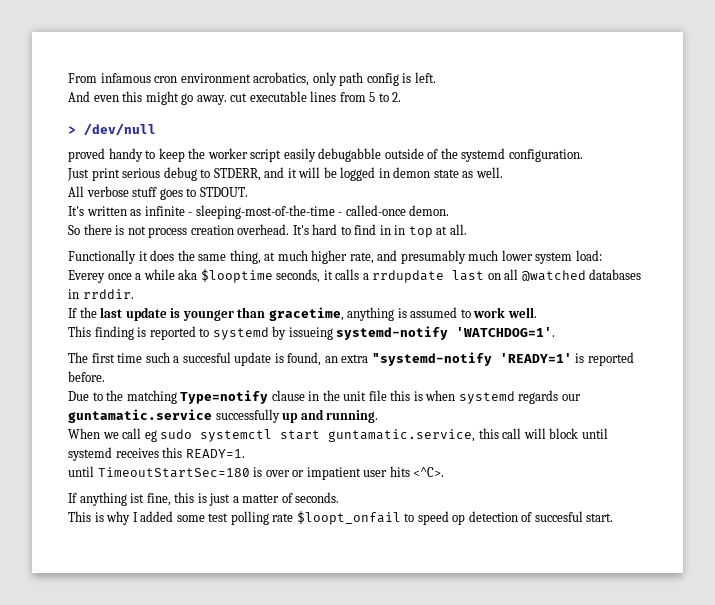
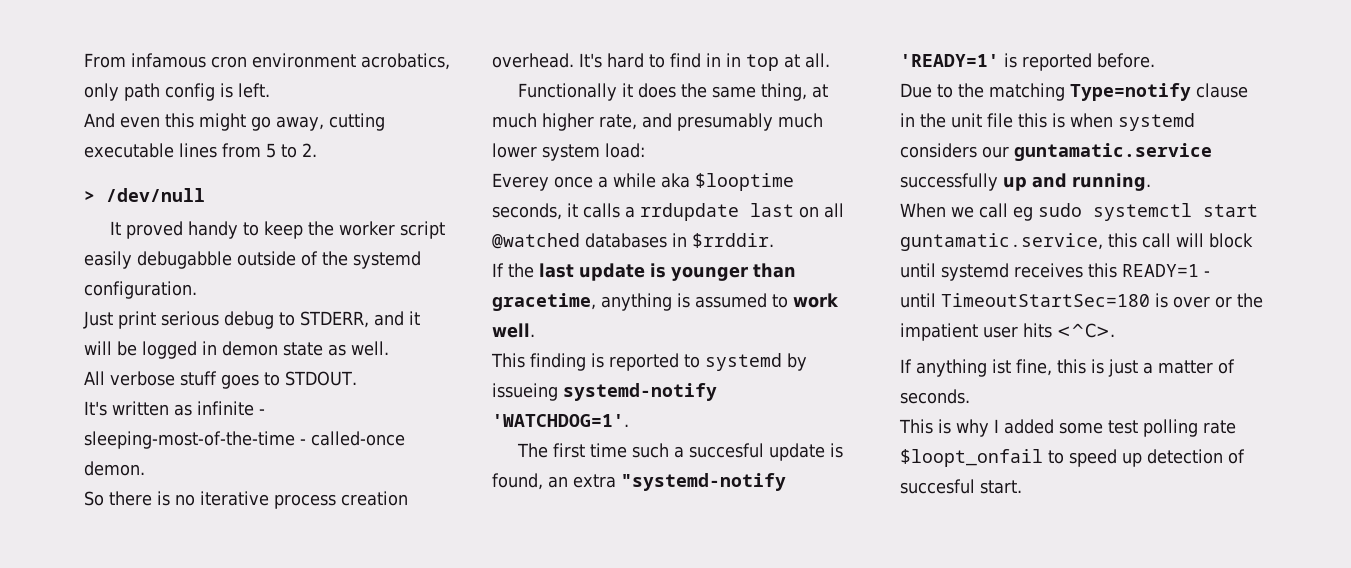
- And even this might go away. cut executable lines from 5 to 2.
+ And even this might go away, cutting executable lines from 5 to 2.
- proved handy to keep the worker script easily debugabble outside of the systemd configuration.
+ It proved handy to keep the worker script easily debugabble outside of the systemd configuration.
- So there is not process creation overhead.
+ So there is no iterative process creation overhead.
- Everey once a while aka $looptime seconds, it calls a rrdupdate last on all @watched databases in rrddir.
+ Everey once a while aka $looptime seconds, it calls a rrdupdate last on all @watched databases in $rrddir.
- Due to the matching Type=notify clause in the unit file this is when systemd regards our guntamatic.service successfully up and running.
+ Due to the matching Type=notify clause in the unit file this is when systemd considers our guntamatic.service successfully up and running.
- When we call eg sudo systemctl start guntamatic.service, this call will block until systemd receives this READY=1.
+ When we call eg sudo systemctl start guntamatic.service, this call will block until systemd receives this READY=1 -
- until TimeoutStartSec=180 is over or impatient user hits <^C>.
+ until TimeoutStartSec=180 is over or the impatient user hits <^C>.
- This is why I added some test polling rate $loopt_onfail to speed op detection of succesful start.
+ This is why I added some test polling rate $loopt_onfail to speed up detection of succesful start.

